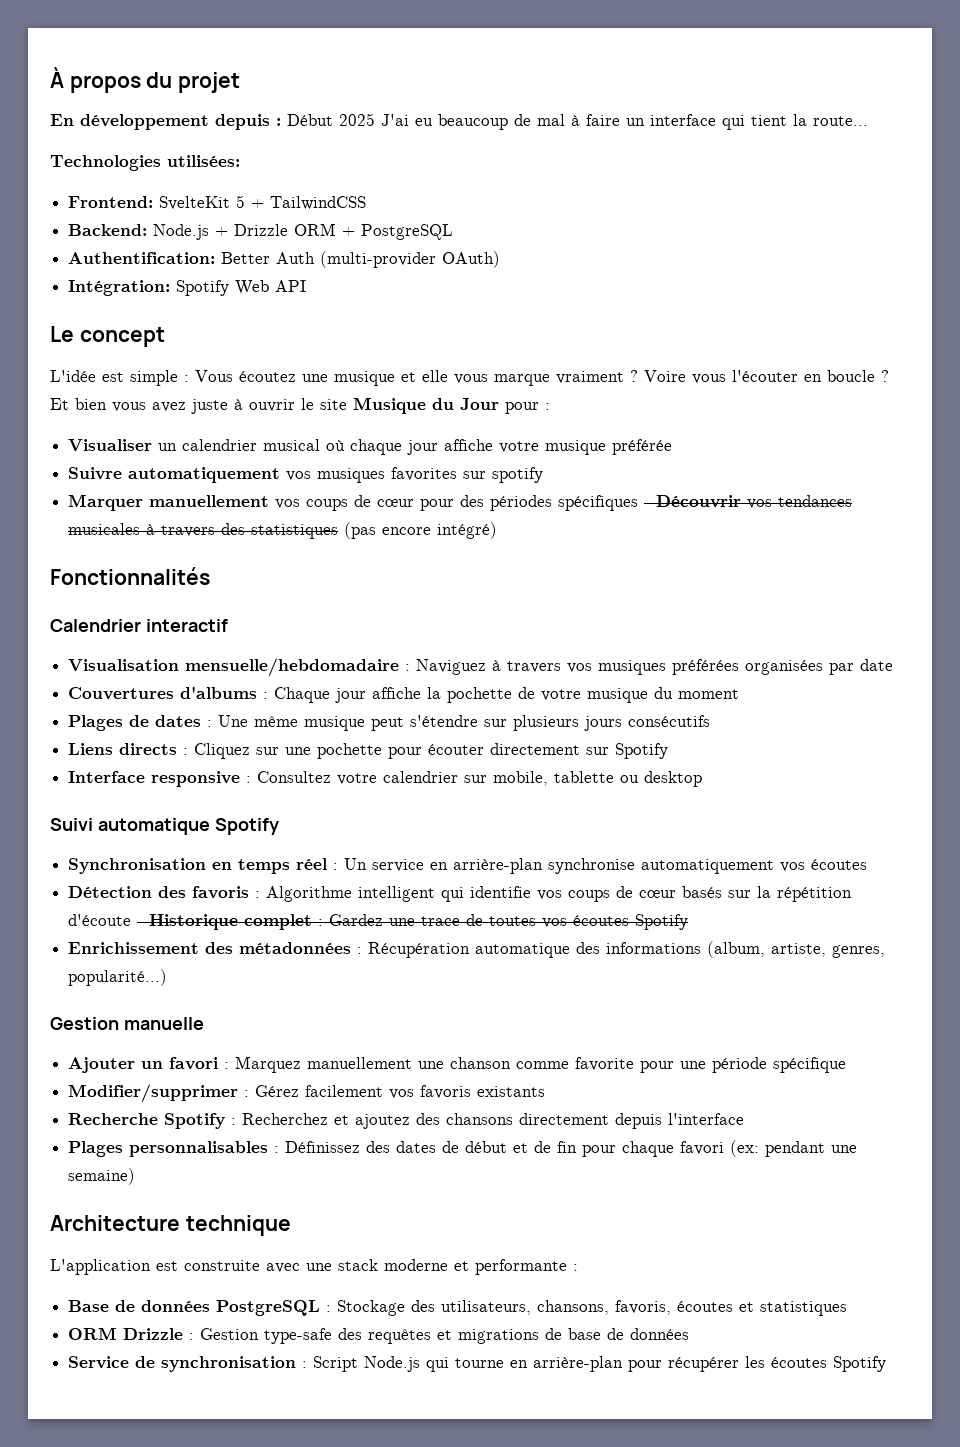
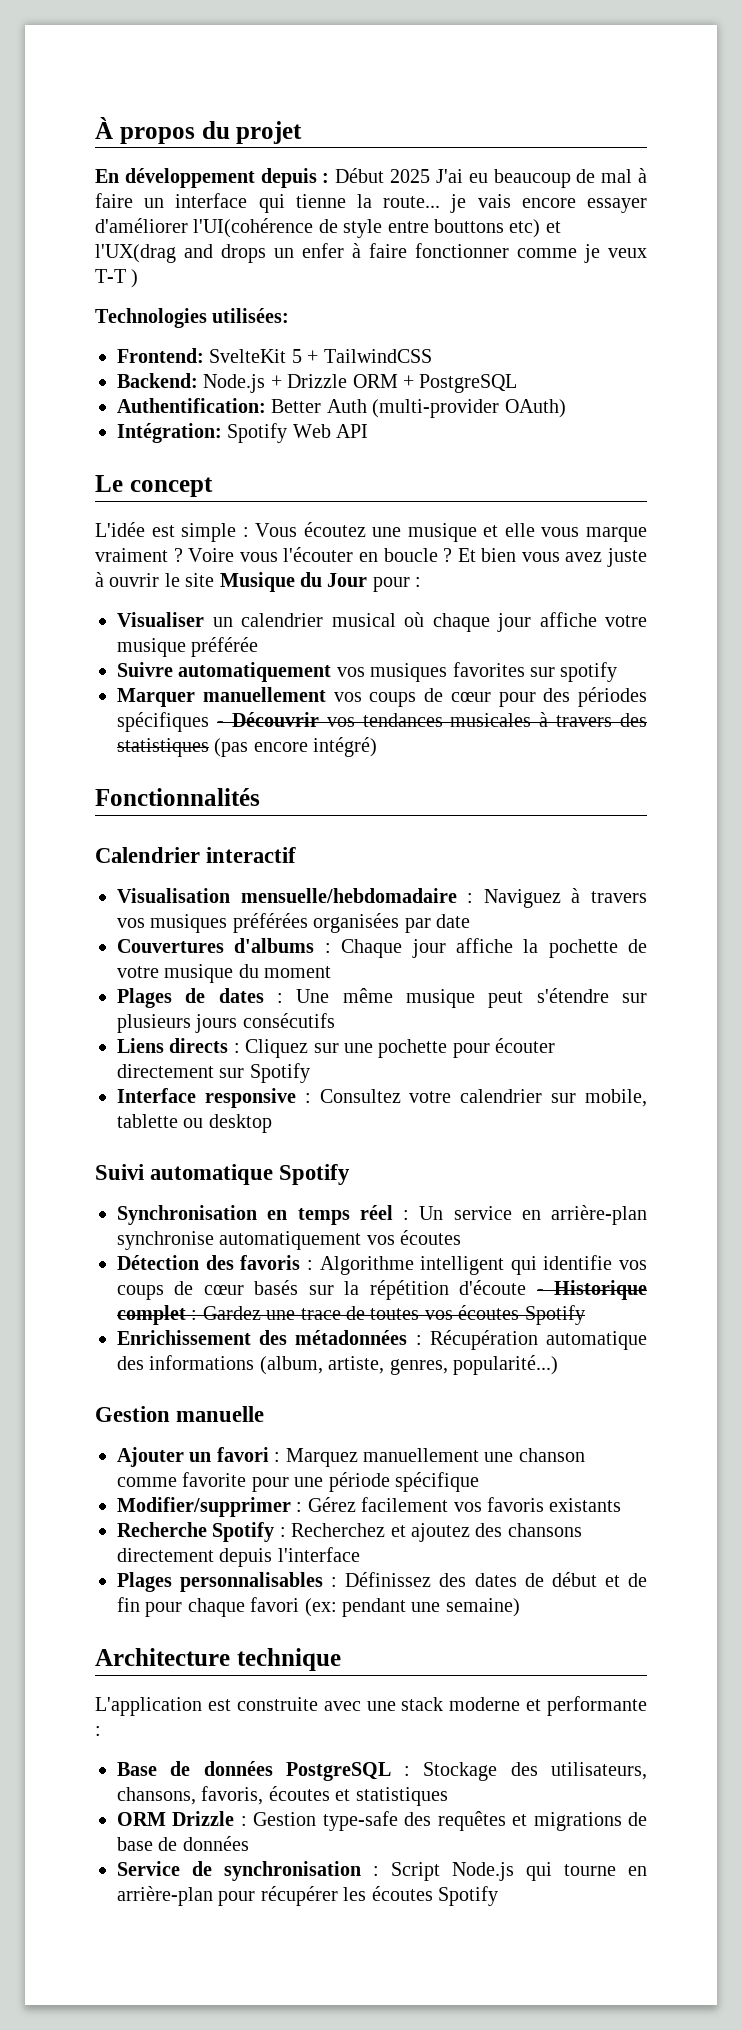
- En développement depuis : Début 2025 J'ai eu beaucoup de mal à faire un interface qui tient la route...
+ En développement depuis : Début 2025 J'ai eu beaucoup de mal à faire un interface qui tienne la route... je vais encore essayer d'améliorer l'UI(cohérence de style entre bouttons etc) et l'UX(drag and drops un enfer à faire fonctionner comme je veux T-T )

